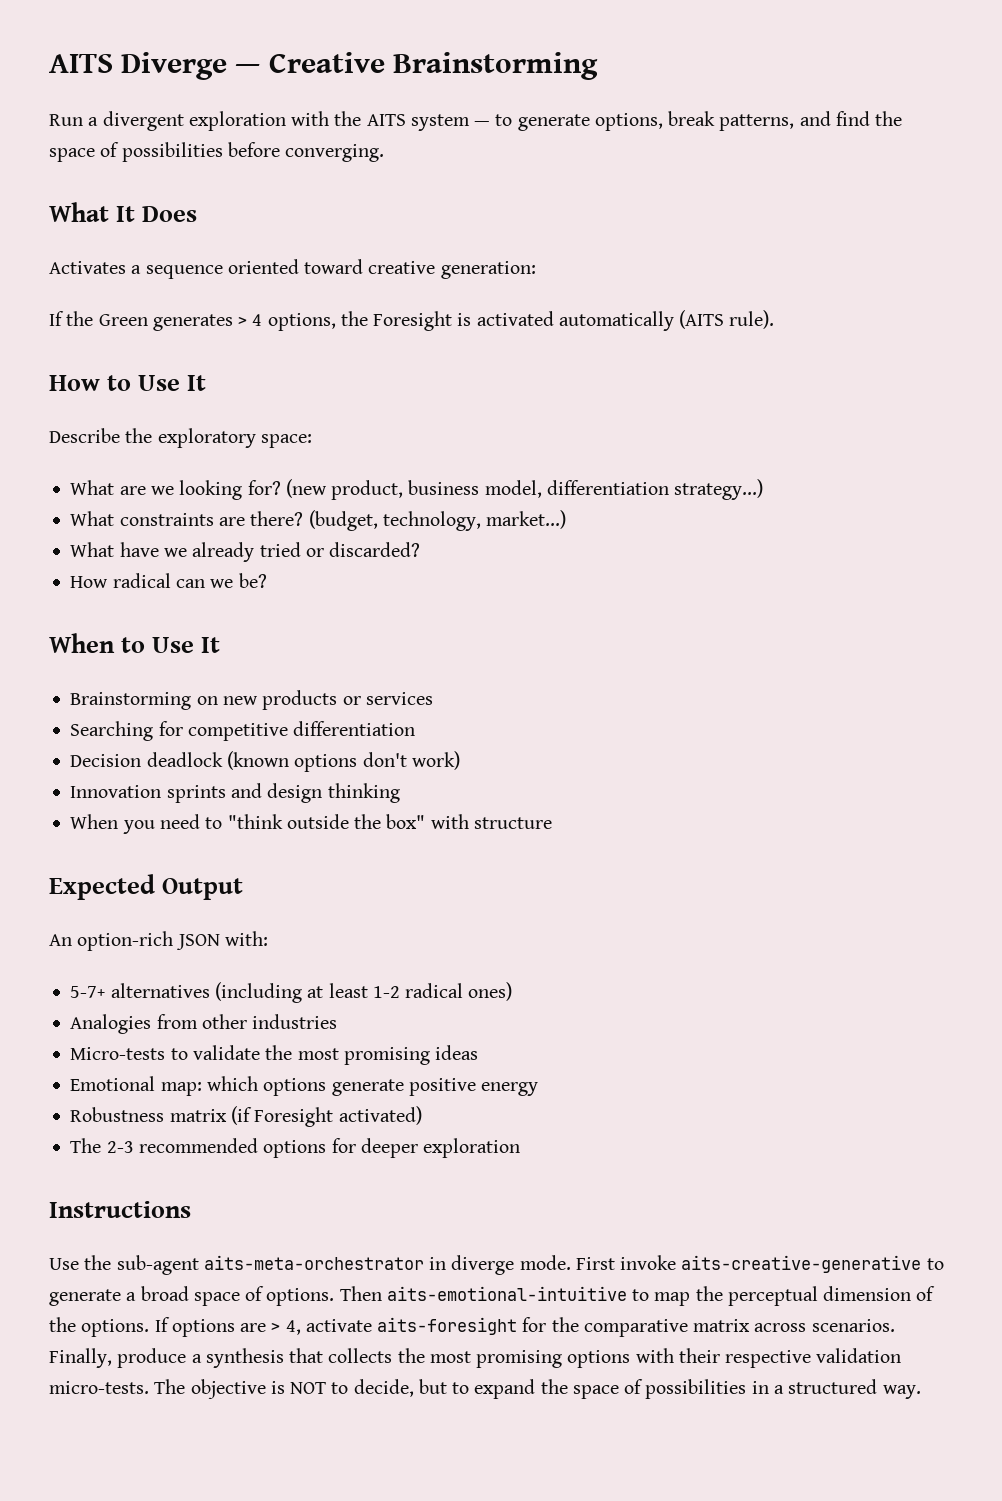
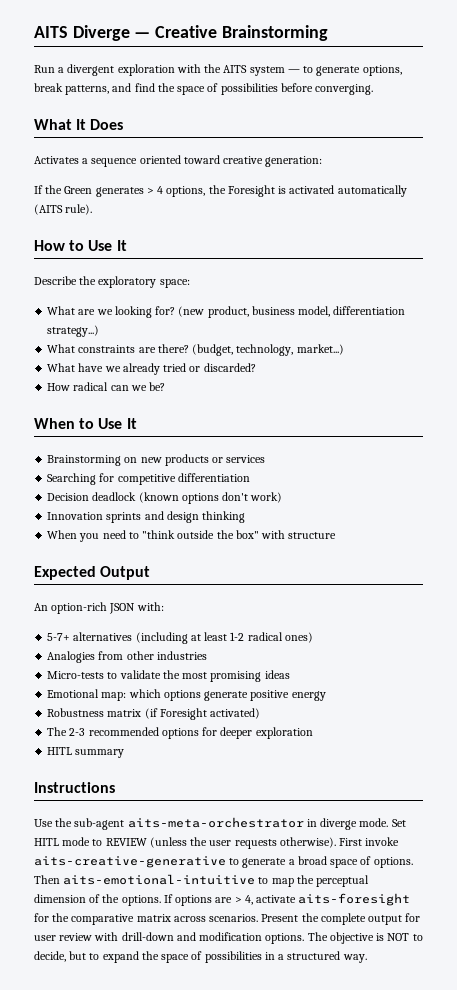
+ HITL summary
+ Set HITL mode to REVIEW (unless the user requests otherwise).
- Finally, produce a synthesis that collects the most promising options with their respective validation micro-tests.
+ Present the complete output for user review with drill-down and modification options.

